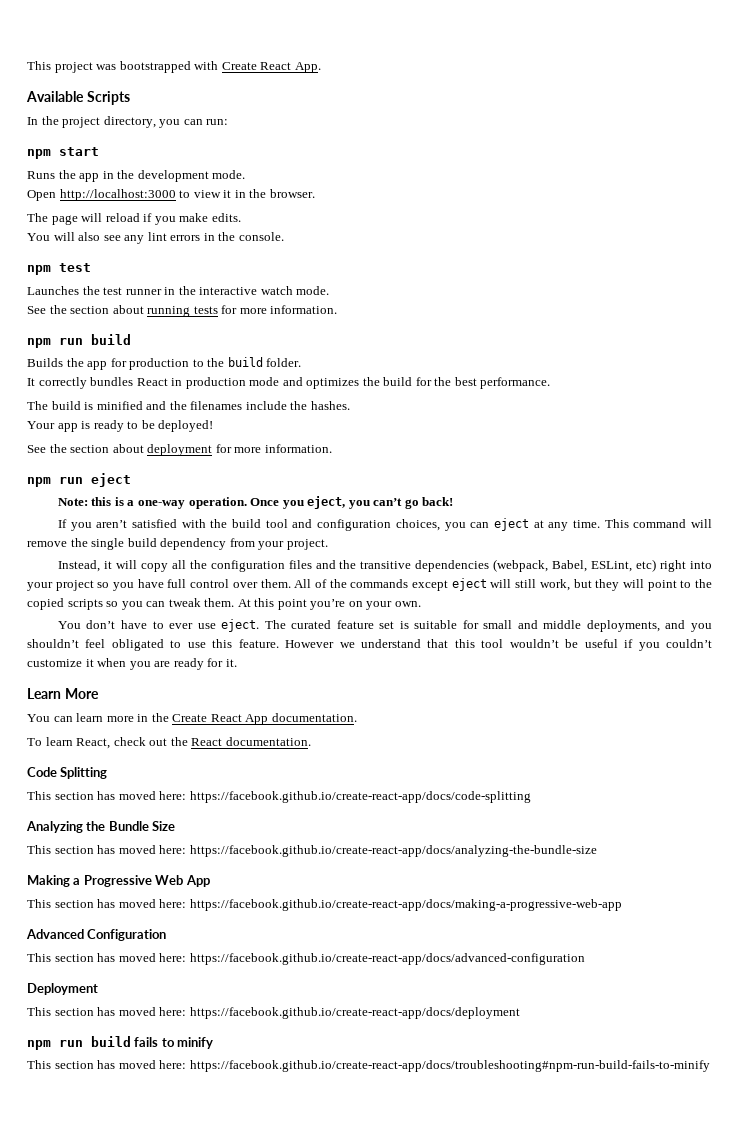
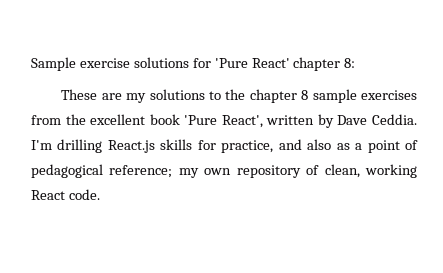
- This project was bootstrapped with Create React App.
- Available Scripts
- In the project directory, you can run:
- npm start
- Runs the app in the development mode.
- Open http://localhost:3000 to view it in the browser.
- The page will reload if you make edits.
- You will also see any lint errors in the console.
- npm test
- Launches the test runner in the interactive watch mode.
- See the section about running tests for more information.
- npm run build
- Builds the app for production to the build folder.
- It correctly bundles React in production mode and optimizes the build for the best performance.
- The build is minified and the filenames include the hashes.
- Your app is ready to be deployed!
- See the section about deployment for more information.
- npm run eject
- Note: this is a one-way operation. Once you eject, you can’t go back!
- If you aren’t satisfied with the build tool and configuration choices, you can eject at any time. This command will remove the single build dependency from your project.
- Instead, it will copy all the configuration files and the transitive dependencies (webpack, Babel, ESLint, etc) right into your project so you have full control over them. All of the commands except eject will still work, but they will point to the copied scripts so you can tweak them. At this point you’re on your own.
- You don’t have to ever use eject. The curated feature set is suitable for small and middle deployments, and you shouldn’t feel obligated to use this feature. However we understand that this tool wouldn’t be useful if you couldn’t customize it when you are ready for it.
- Learn More
- You can learn more in the Create React App documentation.
- To learn React, check out the React documentation.
- Code Splitting
- This section has moved here: https://facebook.github.io/create-react-app/docs/code-splitting
- Analyzing the Bundle Size
- This section has moved here: https://facebook.github.io/create-react-app/docs/analyzing-the-bundle-size
- Making a Progressive Web App
- This section has moved here: https://facebook.github.io/create-react-app/docs/making-a-progressive-web-app
- Advanced Configuration
- This section has moved here: https://facebook.github.io/create-react-app/docs/advanced-configuration
- Deployment
- This section has moved here: https://facebook.github.io/create-react-app/docs/deployment
- npm run build fails to minify
- This section has moved here: https://facebook.github.io/create-react-app/docs/troubleshooting#npm-run-build-fails-to-minify
+ Sample exercise solutions for 'Pure React' chapter 8:
+ These are my solutions to the chapter 8 sample exercises from the excellent book 'Pure React', written by Dave Ceddia. I'm drilling React.js skills for practice, and also as a point of pedagogical reference; my own repository of clean, working React code.

